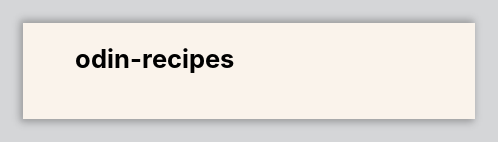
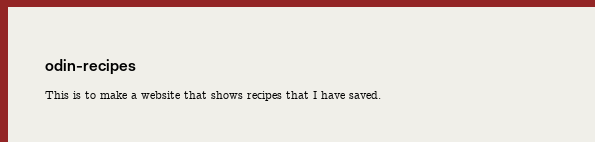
+ This is to make a website that shows recipes that I have saved.

